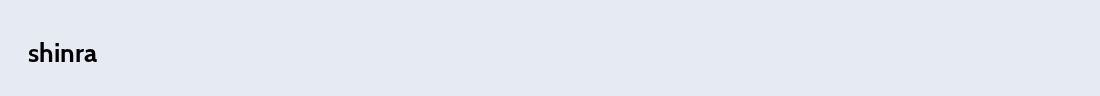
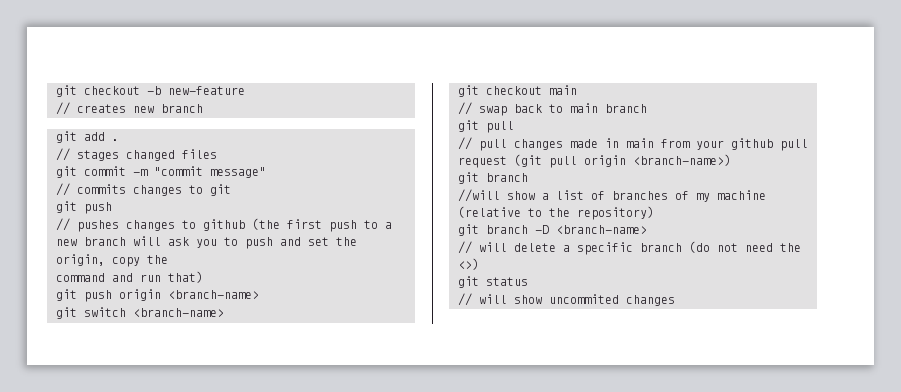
- shinra
+ git checkout -b new-feature
+ // creates new branch
+ git add .
+ // stages changed files
+ git commit -m "commit message"
+ // commits changes to git
+ git push
+ // pushes changes to github (the first push to a new branch will ask you to push and set the origin, copy the
+ command and run that)
+ git push origin <branch-name>
+ git switch <branch-name>
+ git checkout main
+ // swap back to main branch
+ git pull
+ // pull changes made in main from your github pull request (git pull origin <branch-name>)
+ git branch
+ //will show a list of branches of my machine (relative to the repository)
+ git branch -D <branch-name>
+ // will delete a specific branch (do not need the <>)
+ git status
+ // will show uncommited changes

